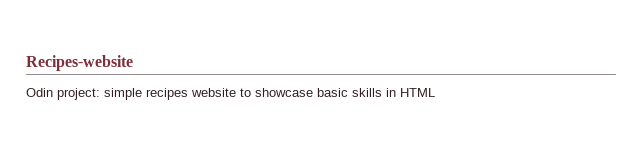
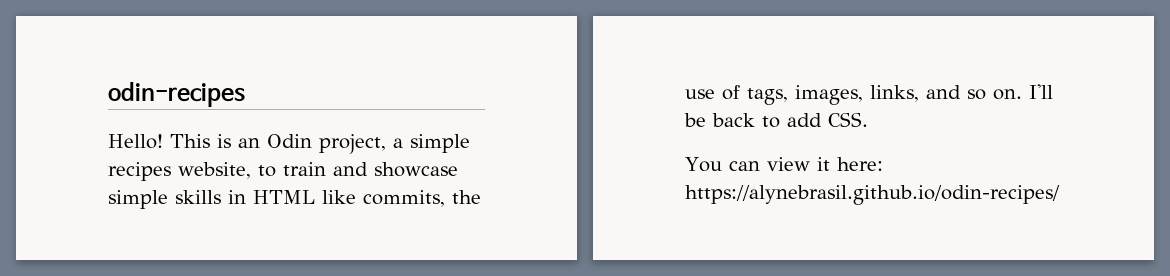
- Recipes-website
- Odin project: simple recipes website to showcase basic skills in HTML
+ odin-recipes
+ Hello! This is an Odin project, a simple recipes website, to train and showcase simple skills in HTML like commits, the use of tags, images, links, and so on. I'll be back to add CSS.
+ You can view it here: https://alynebrasil.github.io/odin-recipes/

